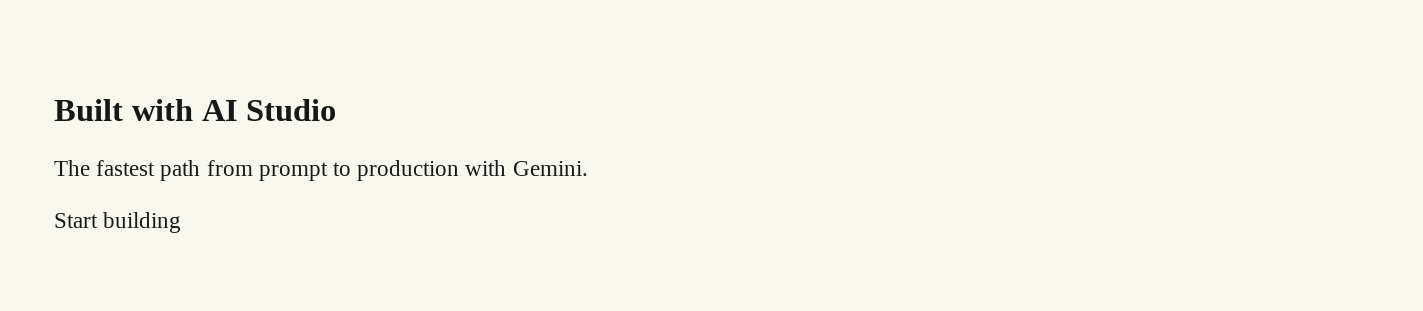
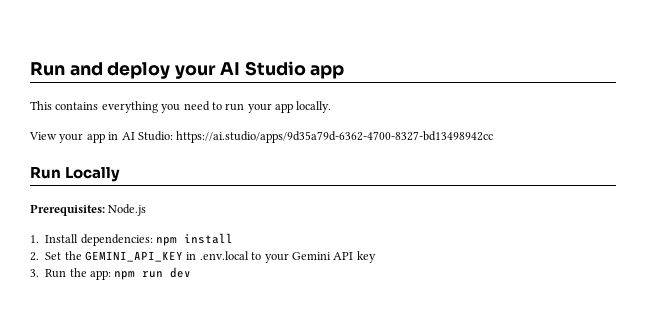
- Built with AI Studio
- The fastest path from prompt to production with Gemini.
- Start building
+ Run and deploy your AI Studio app
+ This contains everything you need to run your app locally.
+ View your app in AI Studio: https://ai.studio/apps/9d35a79d-6362-4700-8327-bd13498942cc
+ Run Locally
+ Prerequisites: Node.js
+ 1. Install dependencies: npm install
+ 2. Set the GEMINI_API_KEY in .env.local to your Gemini API key
+ 3. Run the app: npm run dev

